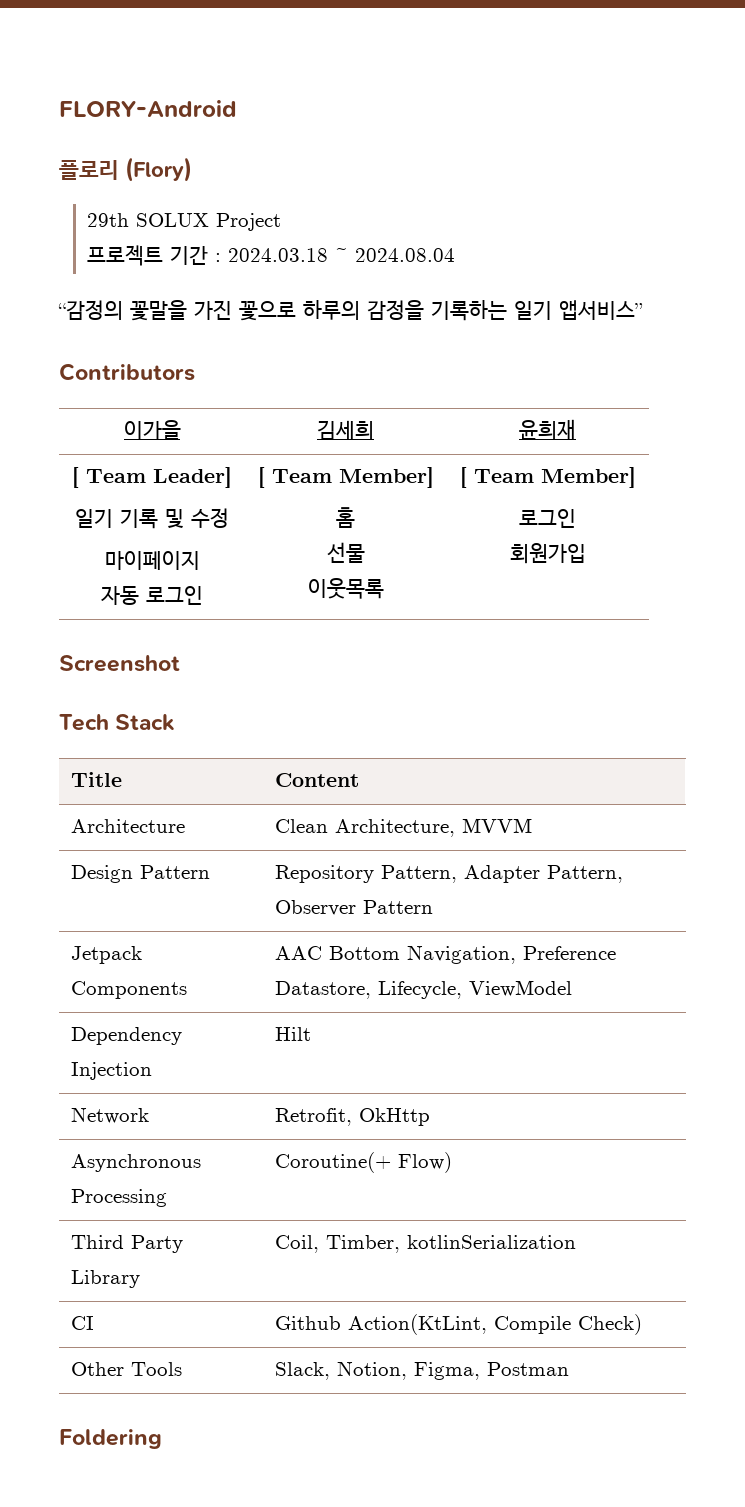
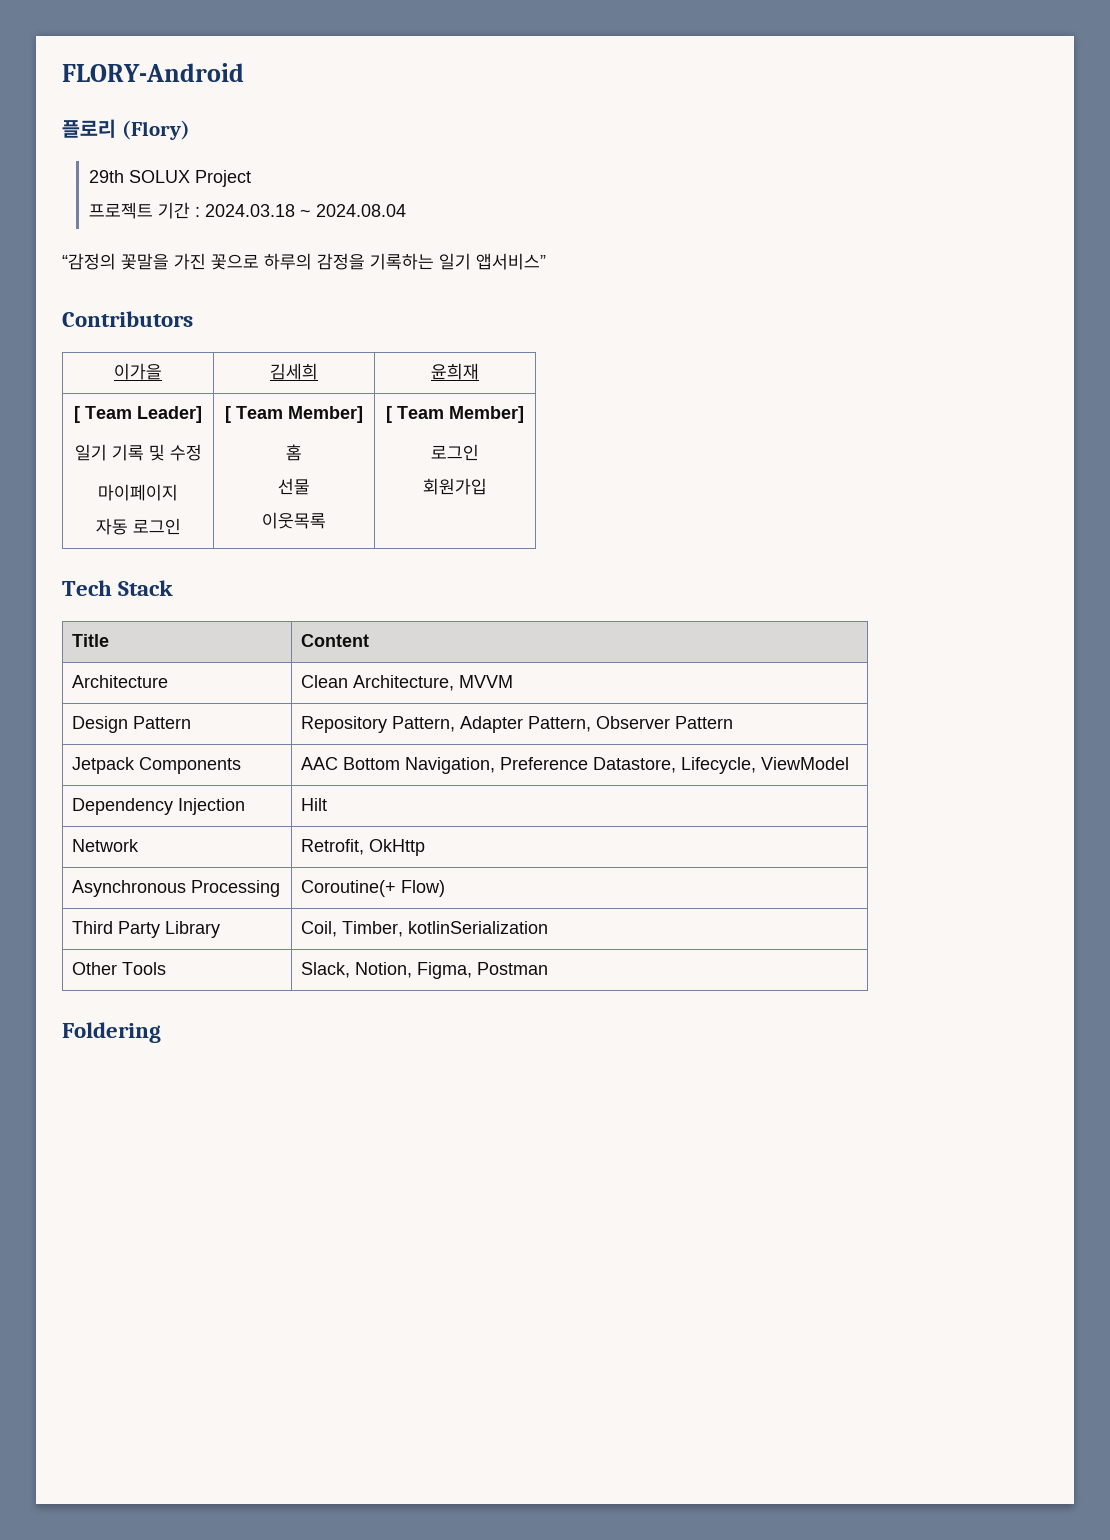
- Screenshot
- CI | Github Action(KtLint, Compile Check)

